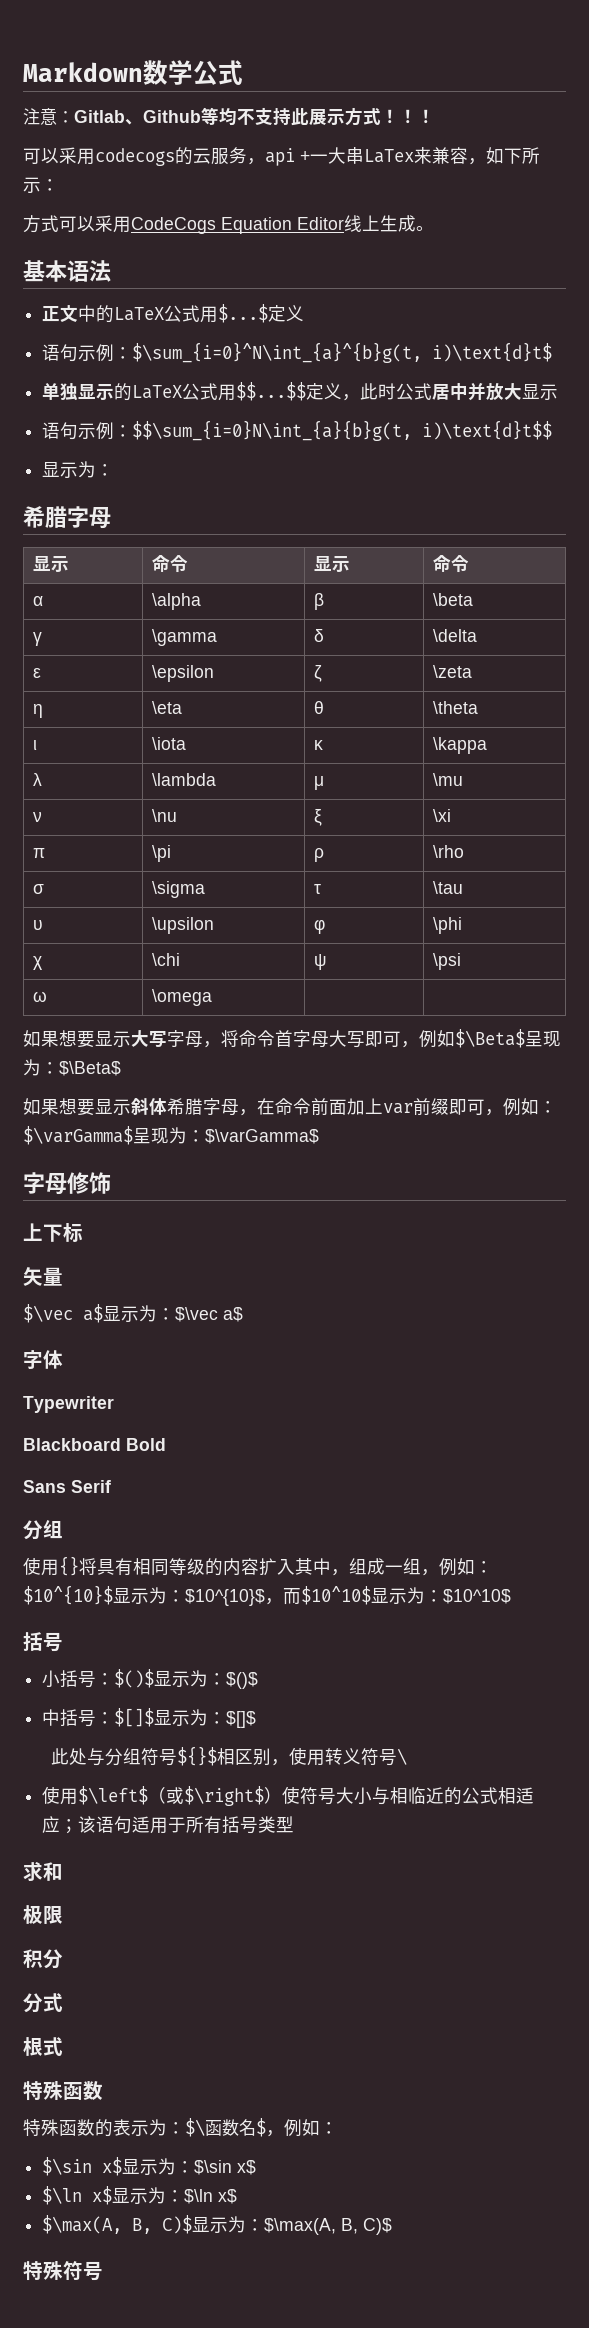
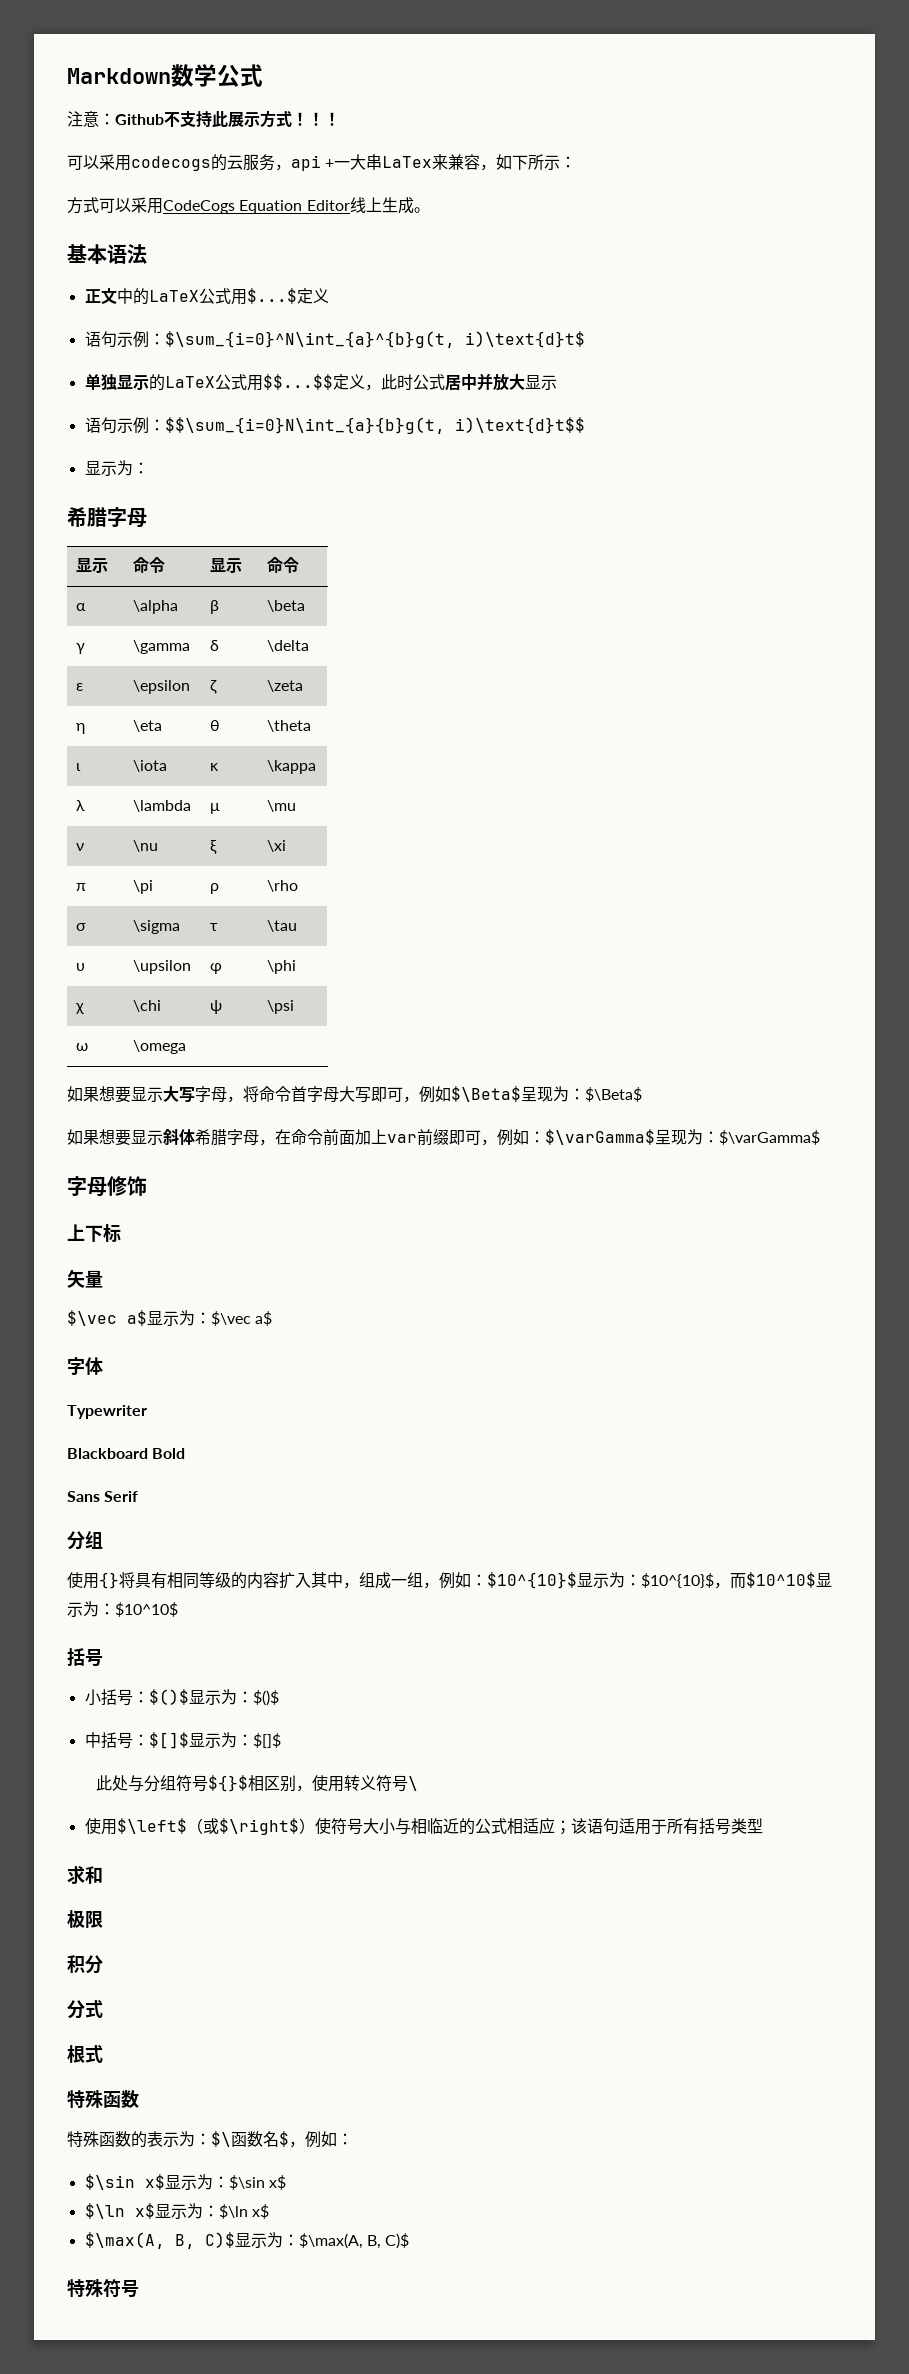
- 注意：Gitlab、Github等均不支持此展示方式！
+ 注意：Github不支持此展示方式！

